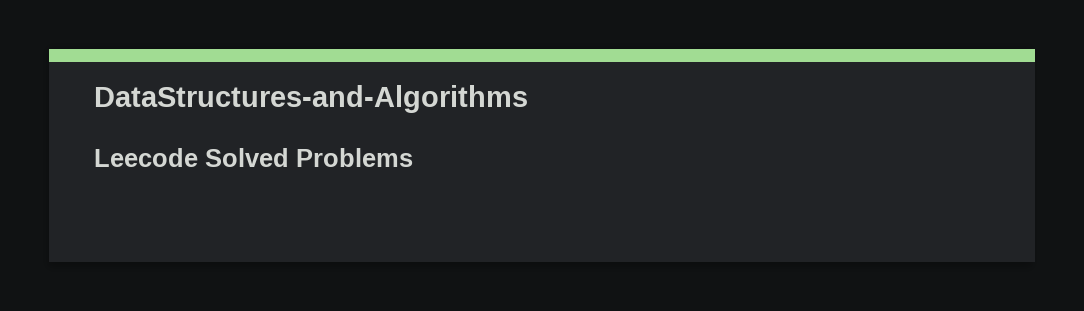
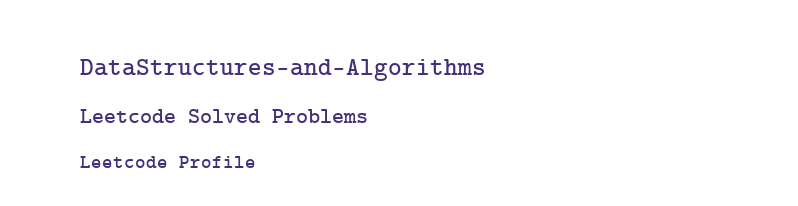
- Leecode Solved Problems
+ Leetcode Solved Problems
+ Leetcode Profile

